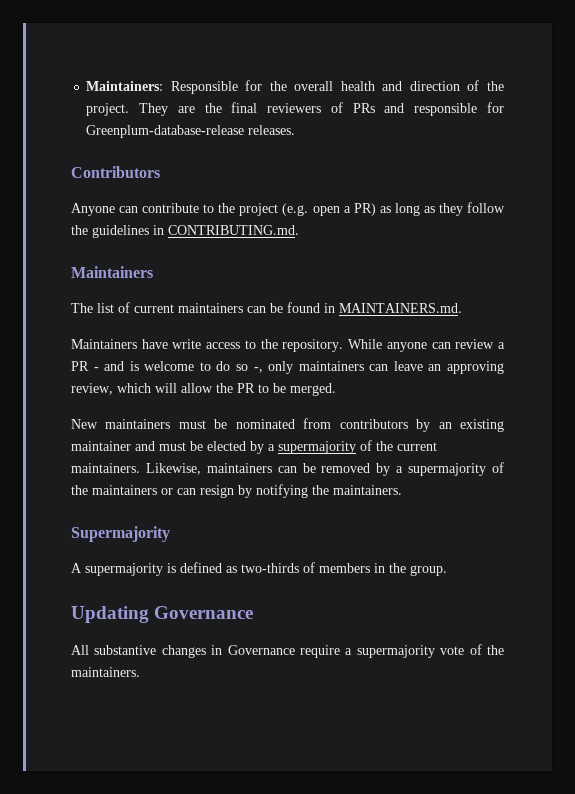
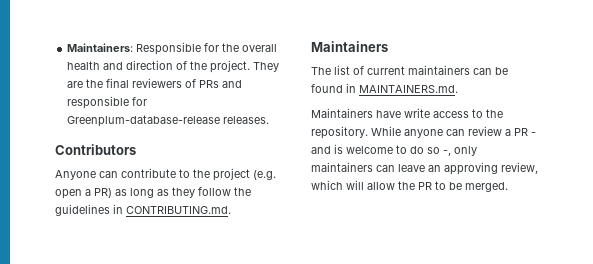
- New maintainers must be nominated from contributors by an existing maintainer and must be elected by a supermajority of the current maintainers. Likewise, maintainers can be removed by a supermajority of the maintainers or can resign by notifying the maintainers.
- Supermajority
- A supermajority is defined as two-thirds of members in the group.
- Updating Governance
- All substantive changes in Governance require a supermajority vote of the maintainers.

